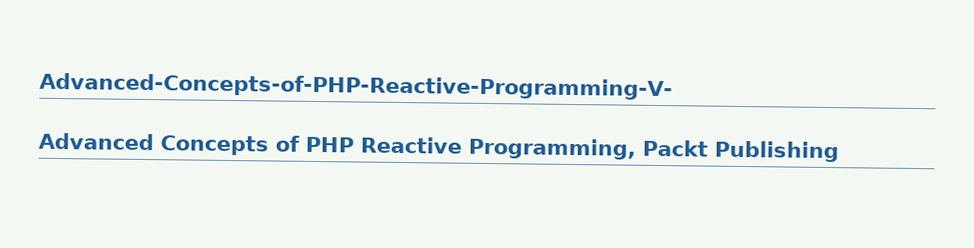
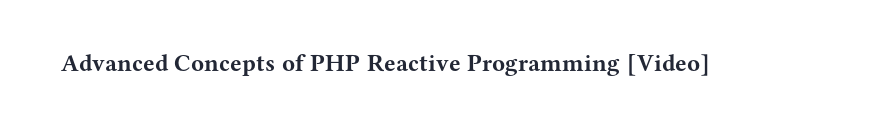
- Advanced-Concepts-of-PHP-Reactive-Programming-V-
- Advanced Concepts of PHP Reactive Programming, Packt Publishing
+ Advanced Concepts of PHP Reactive Programming [Video]

